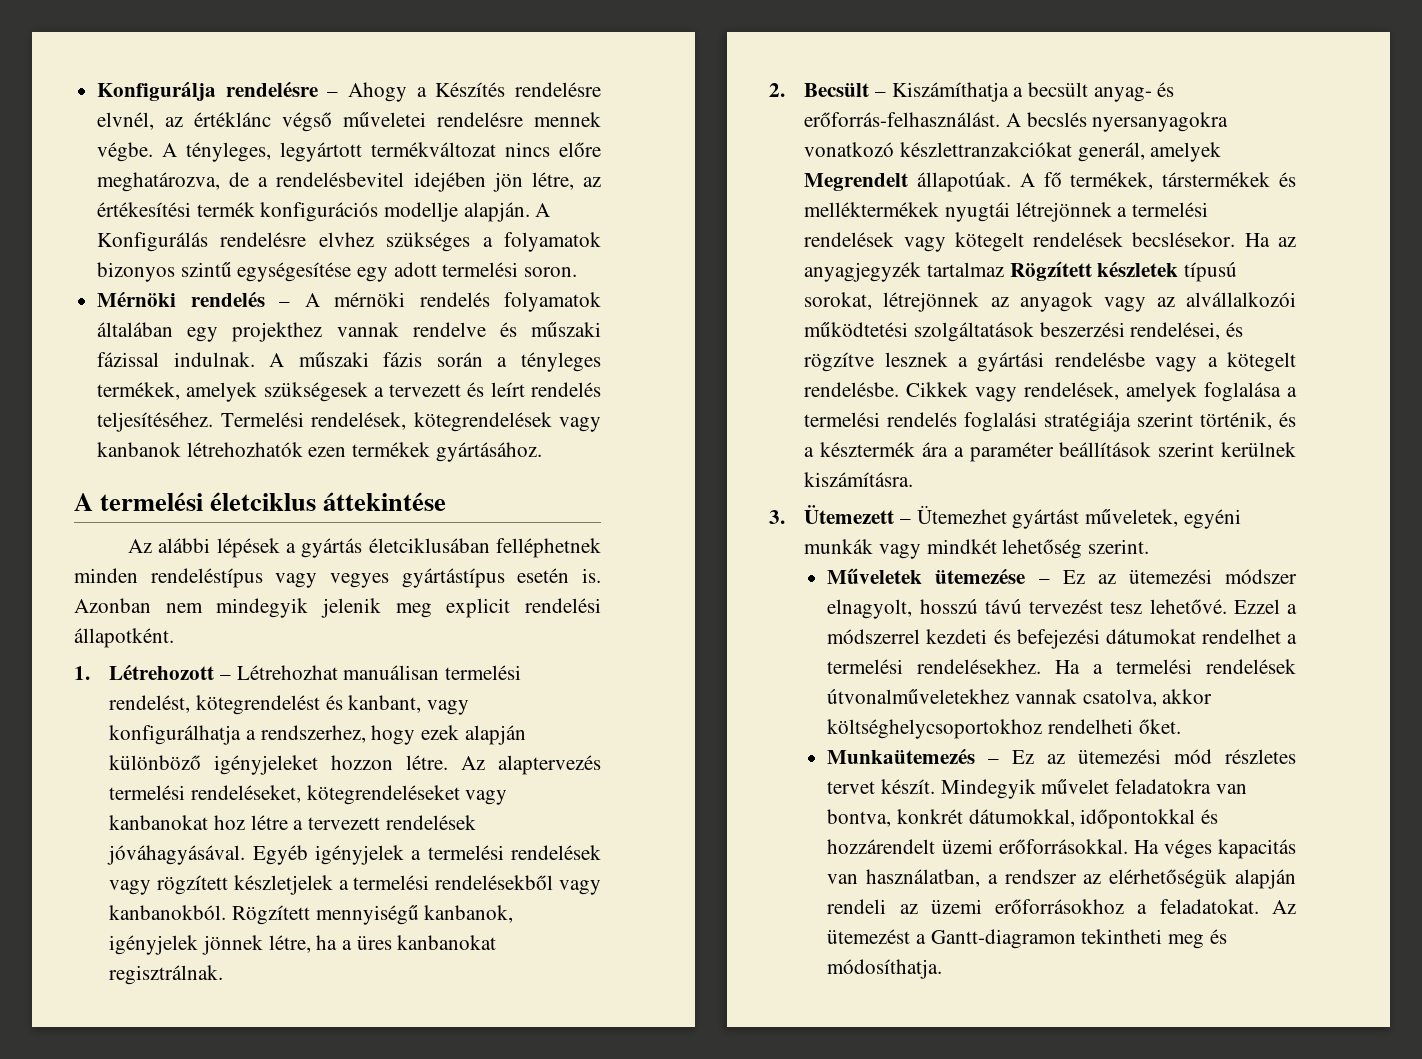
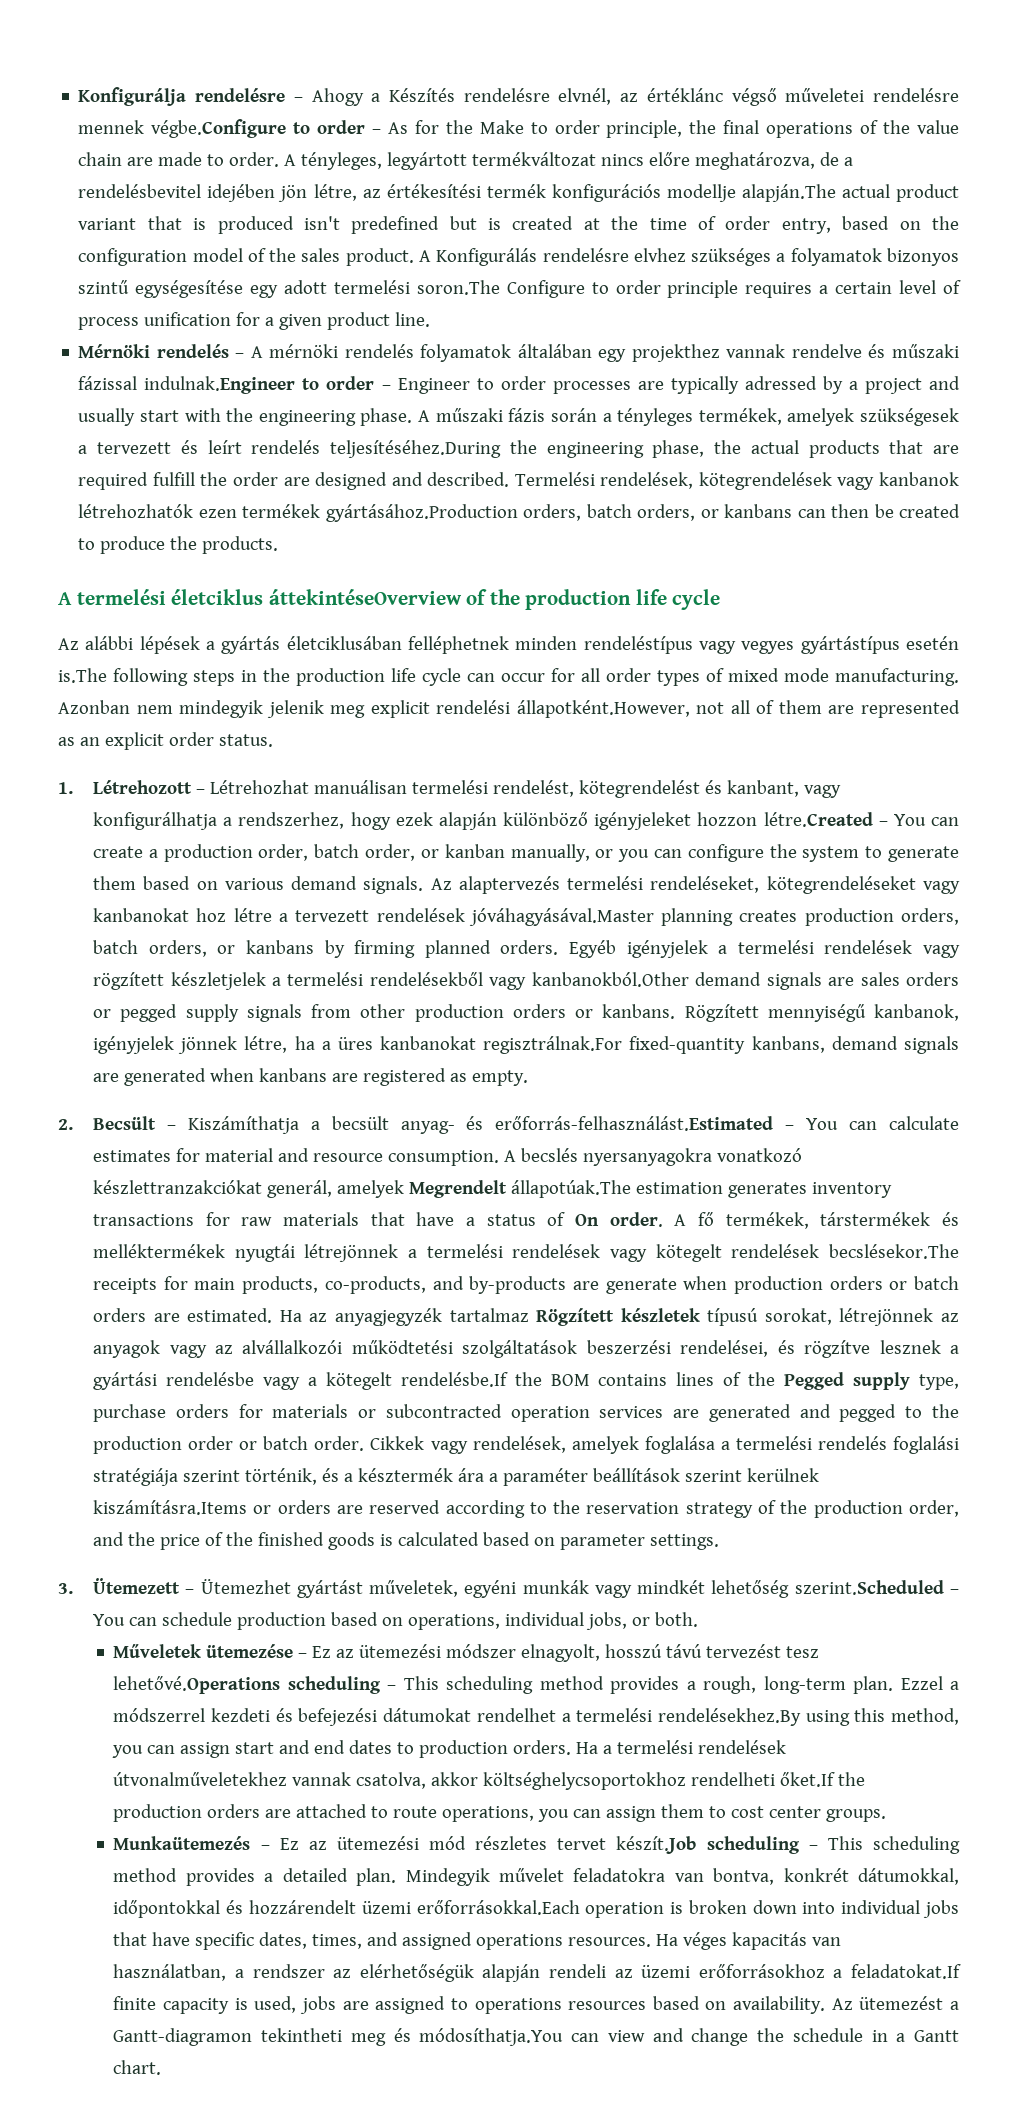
- Konfigurálja rendelésre – Ahogy a Készítés rendelésre elvnél, az értéklánc végső műveletei rendelésre mennek végbe.
+ Konfigurálja rendelésre – Ahogy a Készítés rendelésre elvnél, az értéklánc végső műveletei rendelésre mennek végbe.Configure to order – As for the Make to order principle, the final operations of the value chain are made to order.
- A tényleges, legyártott termékváltozat nincs előre meghatározva, de a rendelésbevitel idejében jön létre, az értékesítési termék konfigurációs modellje alapján.
+ A tényleges, legyártott termékváltozat nincs előre meghatározva, de a rendelésbevitel idejében jön létre, az értékesítési termék konfigurációs modellje alapján.The actual product variant that is produced isn't predefined but is created at the time of order entry, based on the configuration model of the sales product.
- A Konfigurálás rendelésre elvhez szükséges a folyamatok bizonyos szintű egységesítése egy adott termelési soron.
+ A Konfigurálás rendelésre elvhez szükséges a folyamatok bizonyos szintű egységesítése egy adott termelési soron.The Configure to order principle requires a certain level of process unification for a given product line.
- Mérnöki rendelés – A mérnöki rendelés folyamatok általában egy projekthez vannak rendelve és műszaki fázissal indulnak.
+ Mérnöki rendelés – A mérnöki rendelés folyamatok általában egy projekthez vannak rendelve és műszaki fázissal indulnak.Engineer to order – Engineer to order processes are typically adressed by a project and usually start with the engineering phase.
- A műszaki fázis során a tényleges termékek, amelyek szükségesek a tervezett és leírt rendelés teljesítéséhez.
+ A műszaki fázis során a tényleges termékek, amelyek szükségesek a tervezett és leírt rendelés teljesítéséhez.During the engineering phase, the actual products that are required fulfill the order are designed and described.
- Termelési rendelések, kötegrendelések vagy kanbanok létrehozhatók ezen termékek gyártásához.
- A termelési életciklus áttekintése
+ Termelési rendelések, kötegrendelések vagy kanbanok létrehozhatók ezen termékek gyártásához.Production orders, batch orders, or kanbans can then be created to produce the products.
+ A termelési életciklus áttekintéseOverview of the production life cycle
- Az alábbi lépések a gyártás életciklusában felléphetnek minden rendeléstípus vagy vegyes gyártástípus esetén is.
+ Az alábbi lépések a gyártás életciklusában felléphetnek minden rendeléstípus vagy vegyes gyártástípus esetén is.The following steps in the production life cycle can occur for all order types of mixed mode manufacturing.
- Azonban nem mindegyik jelenik meg explicit rendelési állapotként.
+ Azonban nem mindegyik jelenik meg explicit rendelési állapotként.However, not all of them are represented as an explicit order status.
- 1. Létrehozott – Létrehozhat manuálisan termelési rendelést, kötegrendelést és kanbant, vagy konfigurálhatja a rendszerhez, hogy ezek alapján különböző igényjeleket hozzon létre.
+ 1. Létrehozott – Létrehozhat manuálisan termelési rendelést, kötegrendelést és kanbant, vagy konfigurálhatja a rendszerhez, hogy ezek alapján különböző igényjeleket hozzon létre.Created – You can create a production order, batch order, or kanban manually, or you can configure the system to generate them based on various demand signals.
- Az alaptervezés termelési rendeléseket, kötegrendeléseket vagy kanbanokat hoz létre a tervezett rendelések jóváhagyásával.
+ Az alaptervezés termelési rendeléseket, kötegrendeléseket vagy kanbanokat hoz létre a tervezett rendelések jóváhagyásával.Master planning creates production orders, batch orders, or kanbans by firming planned orders.
- Egyéb igényjelek a termelési rendelések vagy rögzített készletjelek a termelési rendelésekből vagy kanbanokból.
+ Egyéb igényjelek a termelési rendelések vagy rögzített készletjelek a termelési rendelésekből vagy kanbanokból.Other demand signals are sales orders or pegged supply signals from other production orders or kanbans.
- Rögzített mennyiségű kanbanok, igényjelek jönnek létre, ha a üres kanbanokat regisztrálnak.
+ Rögzített mennyiségű kanbanok, igényjelek jönnek létre, ha a üres kanbanokat regisztrálnak.For fixed-quantity kanbans, demand signals are generated when kanbans are registered as empty.
- 2. Becsült – Kiszámíthatja a becsült anyag- és erőforrás-felhasználást.
+ 2. Becsült – Kiszámíthatja a becsült anyag- és erőforrás-felhasználást.Estimated – You can calculate estimates for material and resource consumption.
- A becslés nyersanyagokra vonatkozó készlettranzakciókat generál, amelyek Megrendelt állapotúak.
+ A becslés nyersanyagokra vonatkozó készlettranzakciókat generál, amelyek Megrendelt állapotúak.The estimation generates inventory transactions for raw materials that have a status of On order.
- A fő termékek, társtermékek és melléktermékek nyugtái létrejönnek a termelési rendelések vagy kötegelt rendelések becslésekor.
+ A fő termékek, társtermékek és melléktermékek nyugtái létrejönnek a termelési rendelések vagy kötegelt rendelések becslésekor.The receipts for main products, co-products, and by-products are generate when production orders or batch orders are estimated.
- Ha az anyagjegyzék tartalmaz Rögzített készletek típusú sorokat, létrejönnek az anyagok vagy az alvállalkozói működtetési szolgáltatások beszerzési rendelései, és rögzítve lesznek a gyártási rendelésbe vagy a kötegelt rendelésbe.
+ Ha az anyagjegyzék tartalmaz Rögzített készletek típusú sorokat, létrejönnek az anyagok vagy az alvállalkozói működtetési szolgáltatások beszerzési rendelései, és rögzítve lesznek a gyártási rendelésbe vagy a kötegelt rendelésbe.If the BOM contains lines of the Pegged supply type, purchase orders for materials or subcontracted operation services are generated and pegged to the production order or batch order.
- Cikkek vagy rendelések, amelyek foglalása a termelési rendelés foglalási stratégiája szerint történik, és a késztermék ára a paraméter beállítások szerint kerülnek kiszámításra.
+ Cikkek vagy rendelések, amelyek foglalása a termelési rendelés foglalási stratégiája szerint történik, és a késztermék ára a paraméter beállítások szerint kerülnek kiszámításra.Items or orders are reserved according to the reservation strategy of the production order, and the price of the finished goods is calculated based on parameter settings.
- 3. Ütemezett – Ütemezhet gyártást műveletek, egyéni munkák vagy mindkét lehetőség szerint.
+ 3. Ütemezett – Ütemezhet gyártást műveletek, egyéni munkák vagy mindkét lehetőség szerint.Scheduled – You can schedule production based on operations, individual jobs, or both.
- Műveletek ütemezése – Ez az ütemezési módszer elnagyolt, hosszú távú tervezést tesz lehetővé.
+ Műveletek ütemezése – Ez az ütemezési módszer elnagyolt, hosszú távú tervezést tesz lehetővé.Operations scheduling – This scheduling method provides a rough, long-term plan.
- Ezzel a módszerrel kezdeti és befejezési dátumokat rendelhet a termelési rendelésekhez.
+ Ezzel a módszerrel kezdeti és befejezési dátumokat rendelhet a termelési rendelésekhez.By using this method, you can assign start and end dates to production orders.
- Ha a termelési rendelések útvonalműveletekhez vannak csatolva, akkor költséghelycsoportokhoz rendelheti őket.
+ Ha a termelési rendelések útvonalműveletekhez vannak csatolva, akkor költséghelycsoportokhoz rendelheti őket.If the production orders are attached to route operations, you can assign them to cost center groups.
- Munkaütemezés – Ez az ütemezési mód részletes tervet készít.
+ Munkaütemezés – Ez az ütemezési mód részletes tervet készít.Job scheduling – This scheduling method provides a detailed plan.
- Mindegyik művelet feladatokra van bontva, konkrét dátumokkal, időpontokkal és hozzárendelt üzemi erőforrásokkal.
+ Mindegyik művelet feladatokra van bontva, konkrét dátumokkal, időpontokkal és hozzárendelt üzemi erőforrásokkal.Each operation is broken down into individual jobs that have specific dates, times, and assigned operations resources.
- Ha véges kapacitás van használatban, a rendszer az elérhetőségük alapján rendeli az üzemi erőforrásokhoz a feladatokat.
+ Ha véges kapacitás van használatban, a rendszer az elérhetőségük alapján rendeli az üzemi erőforrásokhoz a feladatokat.If finite capacity is used, jobs are assigned to operations resources based on availability.
- Az ütemezést a Gantt-diagramon tekintheti meg és módosíthatja.
+ Az ütemezést a Gantt-diagramon tekintheti meg és módosíthatja.You can view and change the schedule in a Gantt chart.

